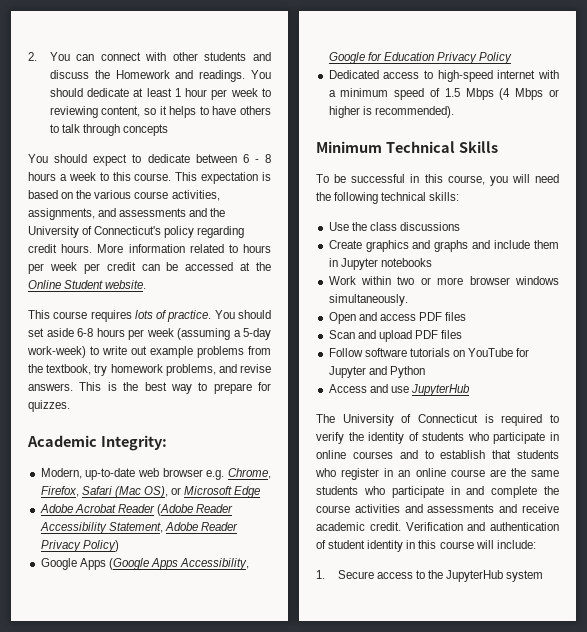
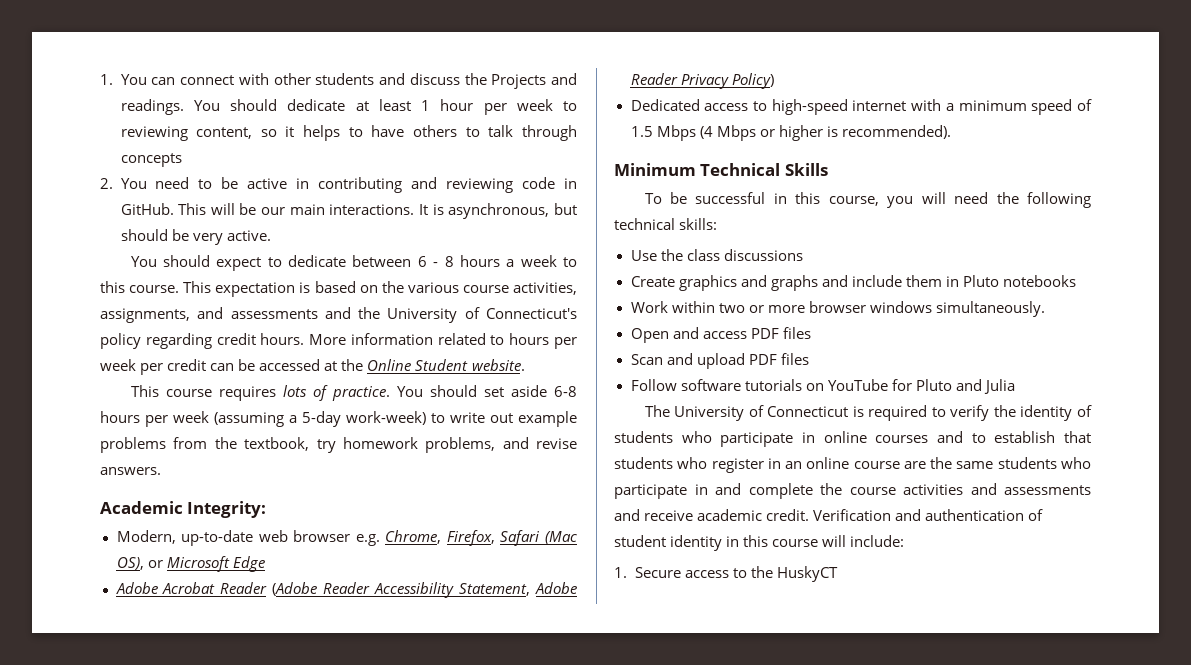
- 2. You can connect with other students and discuss the Homework and readings.
+ 1. You can connect with other students and discuss the Projects and readings.
+ 2. You need to be active in contributing and reviewing code in GitHub. This will be our main interactions. It is asynchronous, but should be very active.
- This is the best way to prepare for quizzes.
- Google Apps (Google Apps Accessibility, Google for Education Privacy Policy
- Create graphics and graphs and include them in Jupyter notebooks
+ Create graphics and graphs and include them in Pluto notebooks
- Follow software tutorials on YouTube for Jupyter and Python
- Access and use JupyterHub
+ Follow software tutorials on YouTube for Pluto and Julia
- 1. Secure access to the JupyterHub system
+ 1. Secure access to the HuskyCT

